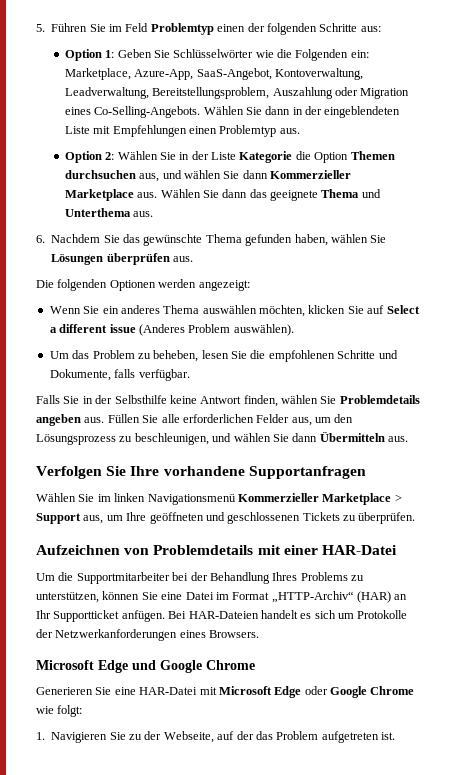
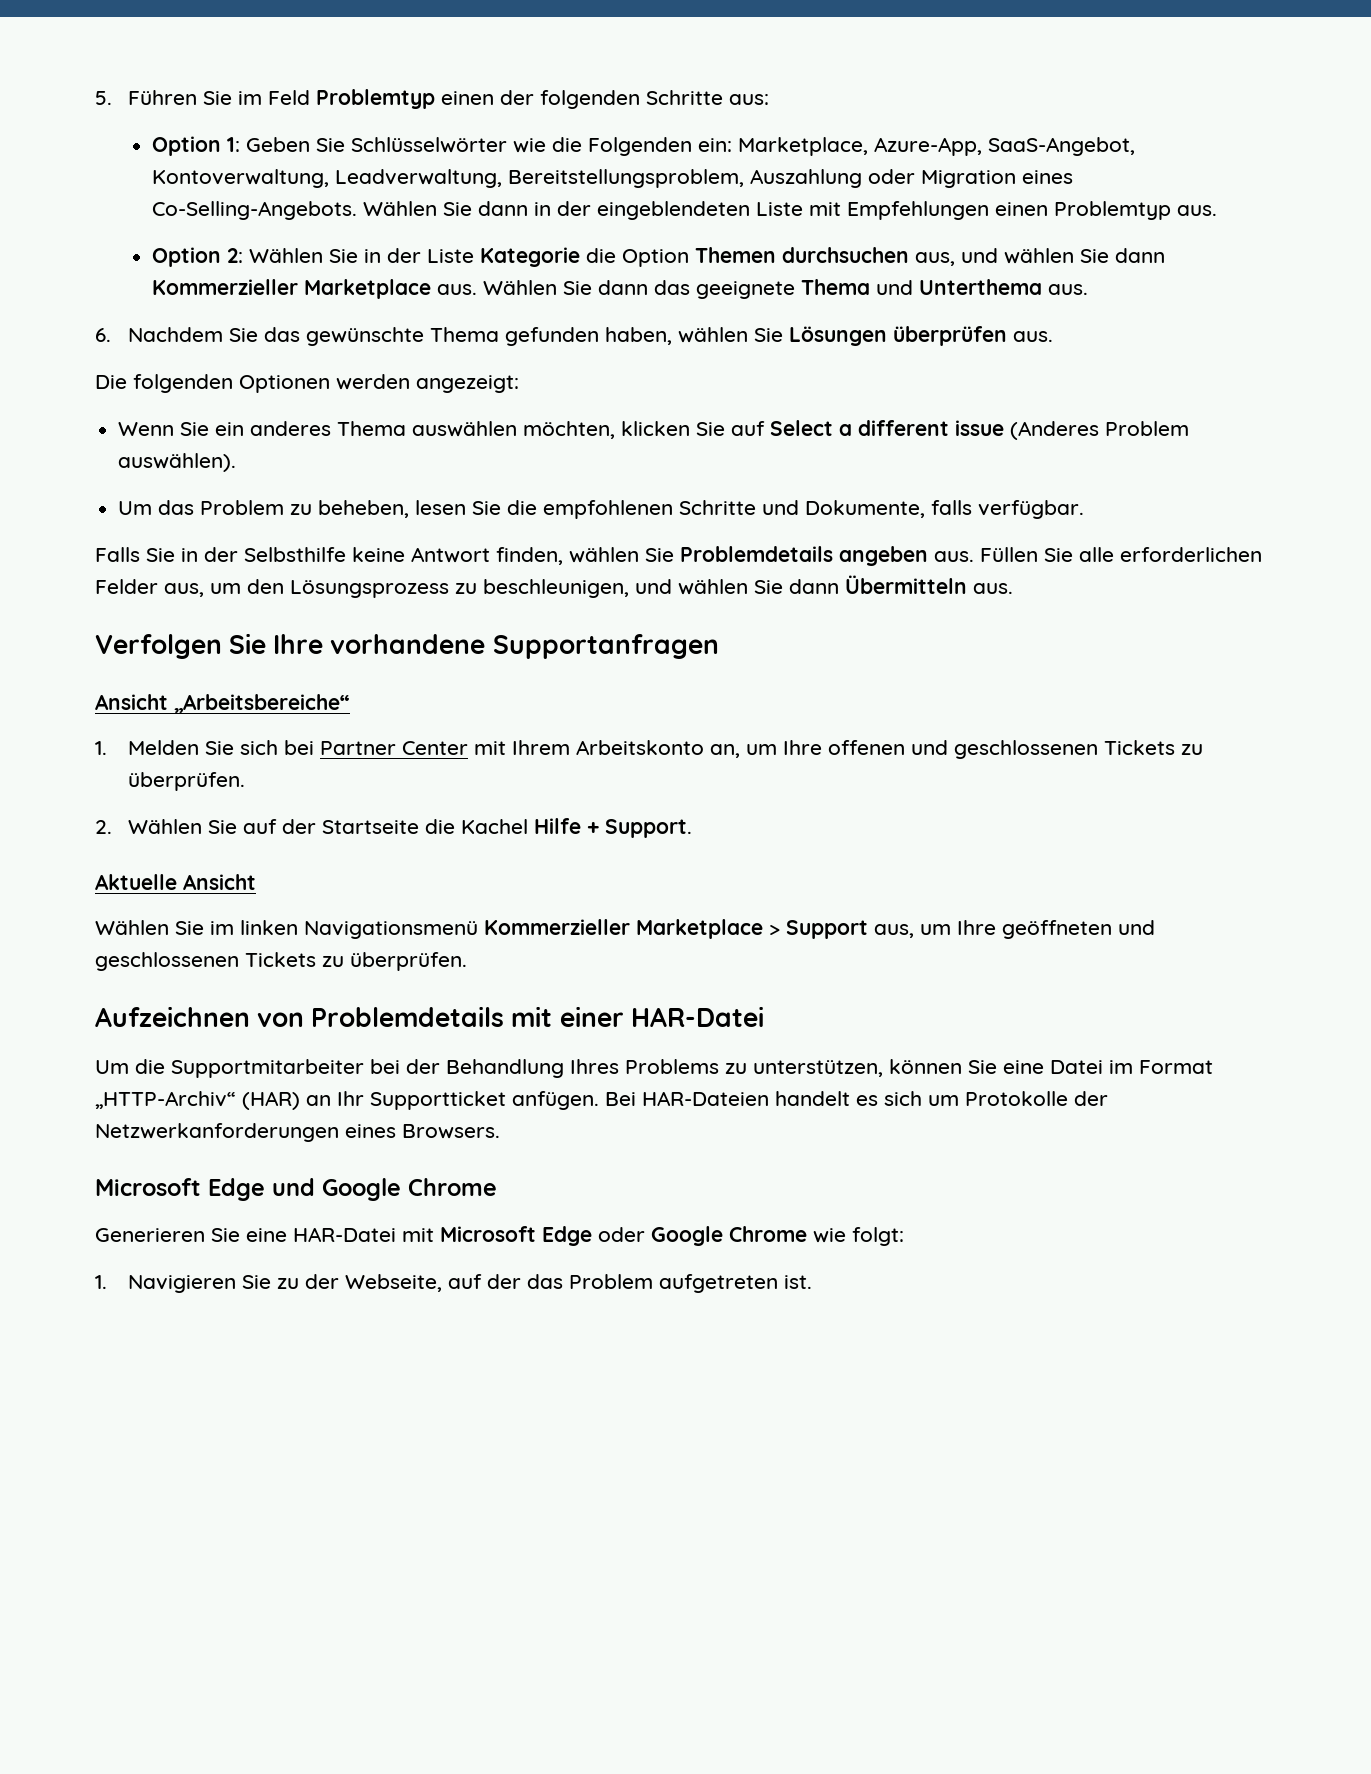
+ Ansicht „Arbeitsbereiche“
+ 1. Melden Sie sich bei Partner Center mit Ihrem Arbeitskonto an, um Ihre offenen und geschlossenen Tickets zu überprüfen.
+ 2. Wählen Sie auf der Startseite die Kachel Hilfe + Support.
+ Aktuelle Ansicht

